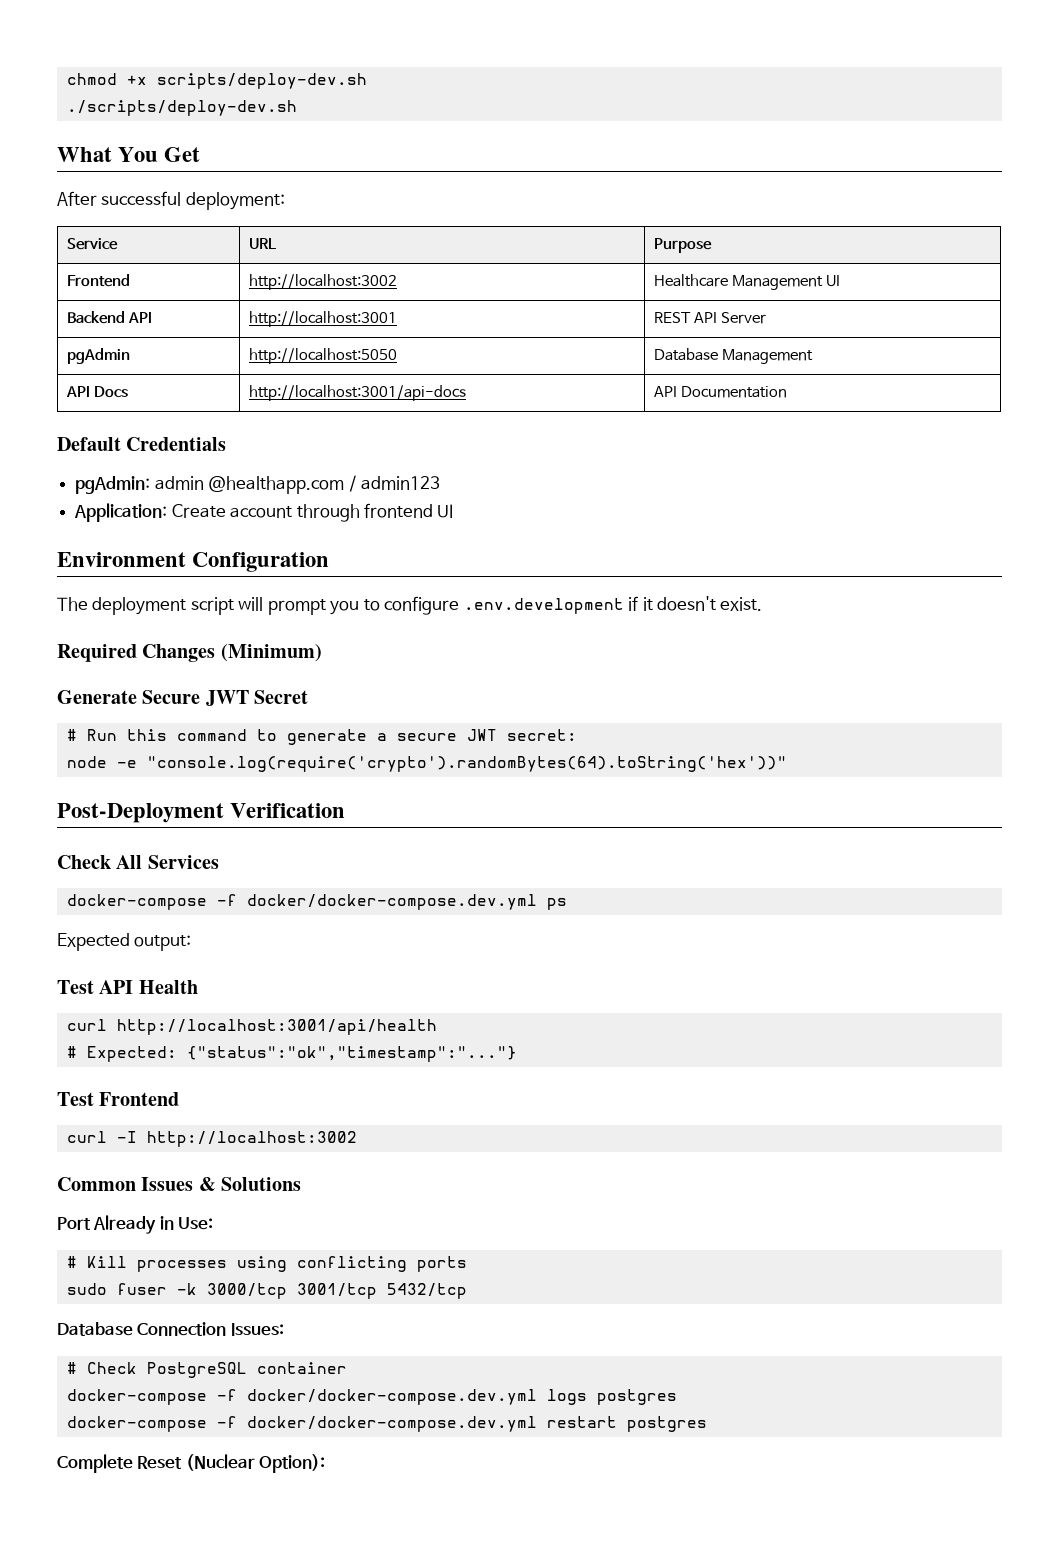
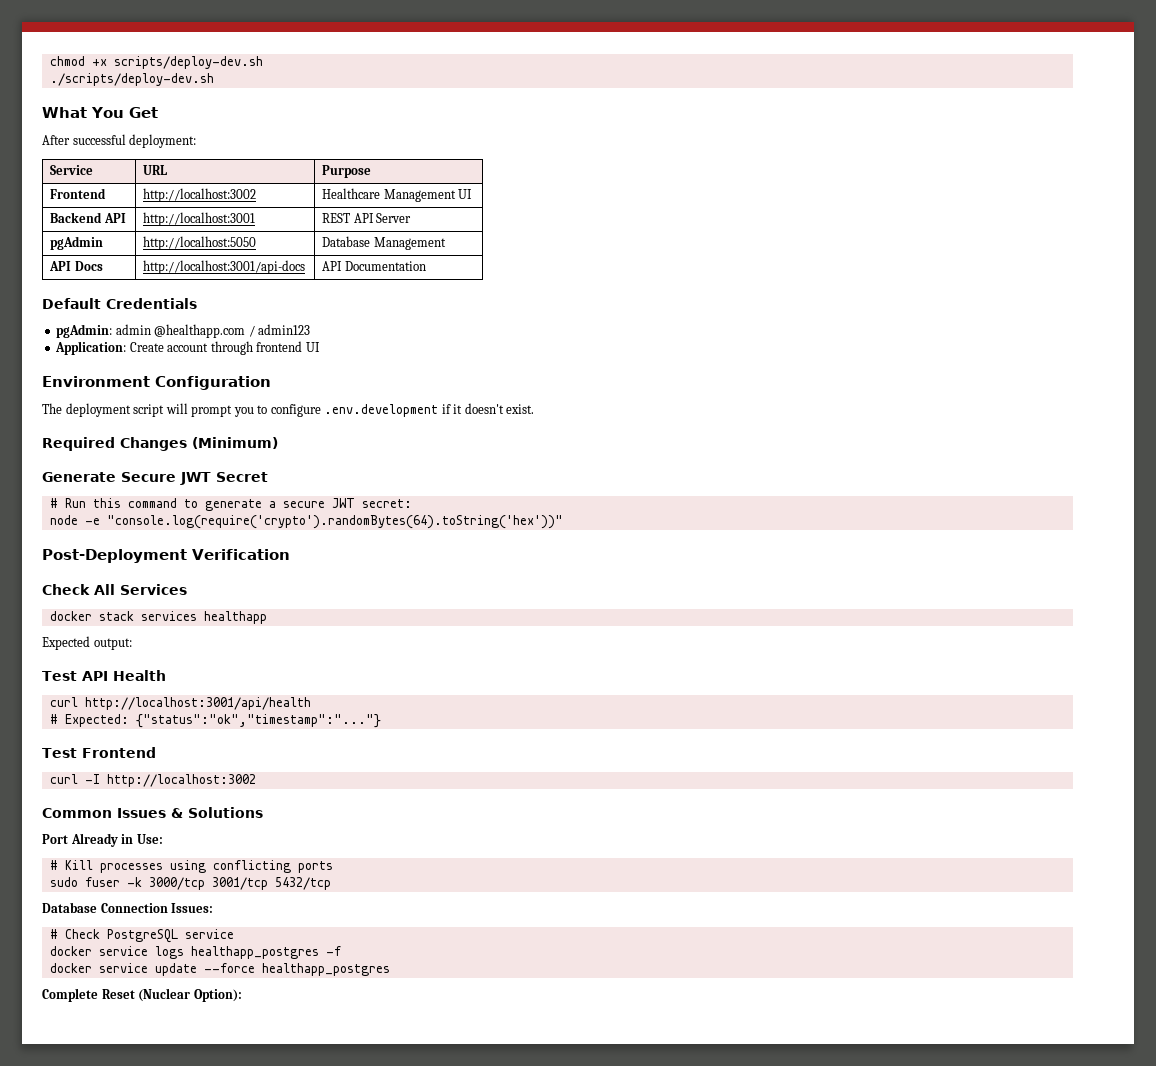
- docker-compose -f docker/docker-compose.dev.yml ps
+ docker stack services healthapp
- # Check PostgreSQL container
- docker-compose -f docker/docker-compose.dev.yml logs postgres
- docker-compose -f docker/docker-compose.dev.yml restart postgres
+ # Check PostgreSQL service
+ docker service logs healthapp_postgres -f
+ docker service update --force healthapp_postgres

